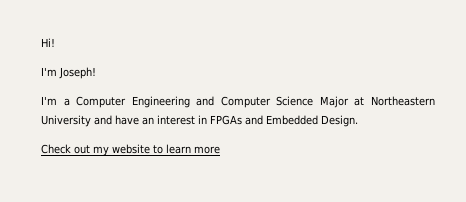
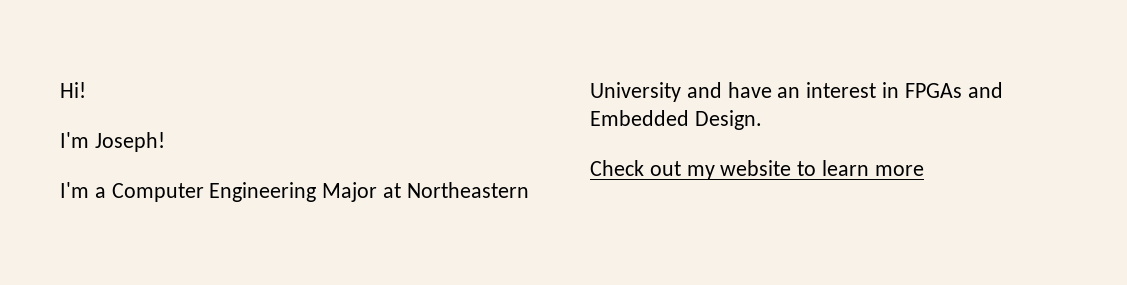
- I'm a Computer Engineering and Computer Science Major at Northeastern University and have an interest in FPGAs and Embedded Design.
+ I'm a Computer Engineering Major at Northeastern University and have an interest in FPGAs and Embedded Design.

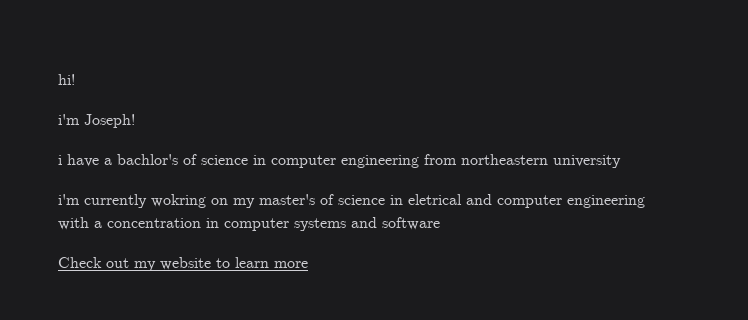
- Hi!
- I'm Joseph!
+ hi!
+ i'm Joseph!
- I'm a Computer Engineering Major at Northeastern University and have an interest in FPGAs and Embedded Design.
+ i have a bachlor's of science in computer engineering from northeastern university
+ i'm currently wokring on my master's of science in eletrical and computer engineering with a concentration in computer systems and software

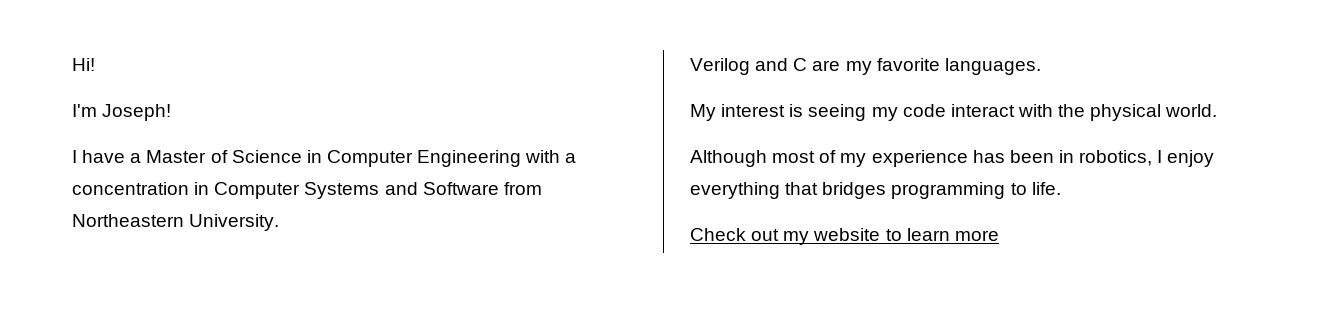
- hi!
- i'm Joseph!
+ Hi!
+ I'm Joseph!
- i have a bachlor's of science in computer engineering from northeastern university
- i'm currently wokring on my master's of science in eletrical and computer engineering with a concentration in computer systems and software
+ I have a Master of Science in Computer Engineering with a concentration in Computer Systems and Software from Northeastern University.
+ Verilog and C are my favorite languages.
+ My interest is seeing my code interact with the physical world.
+ Although most of my experience has been in robotics, I enjoy everything that bridges programming to life.

